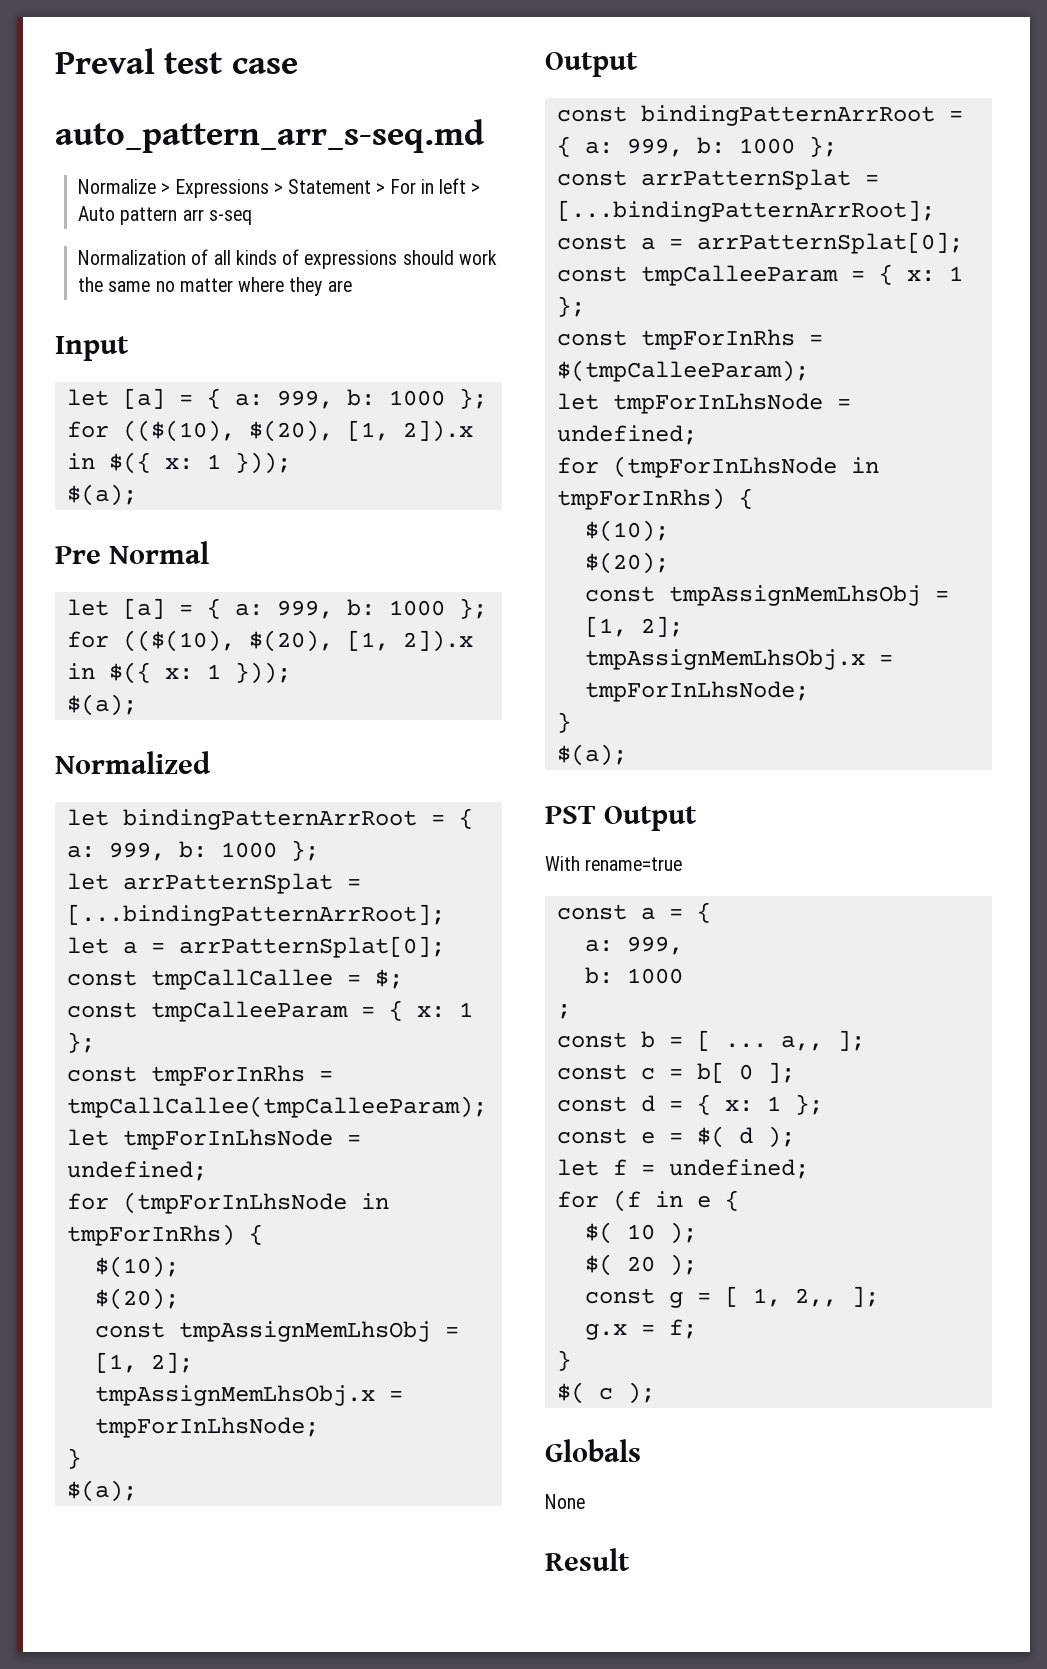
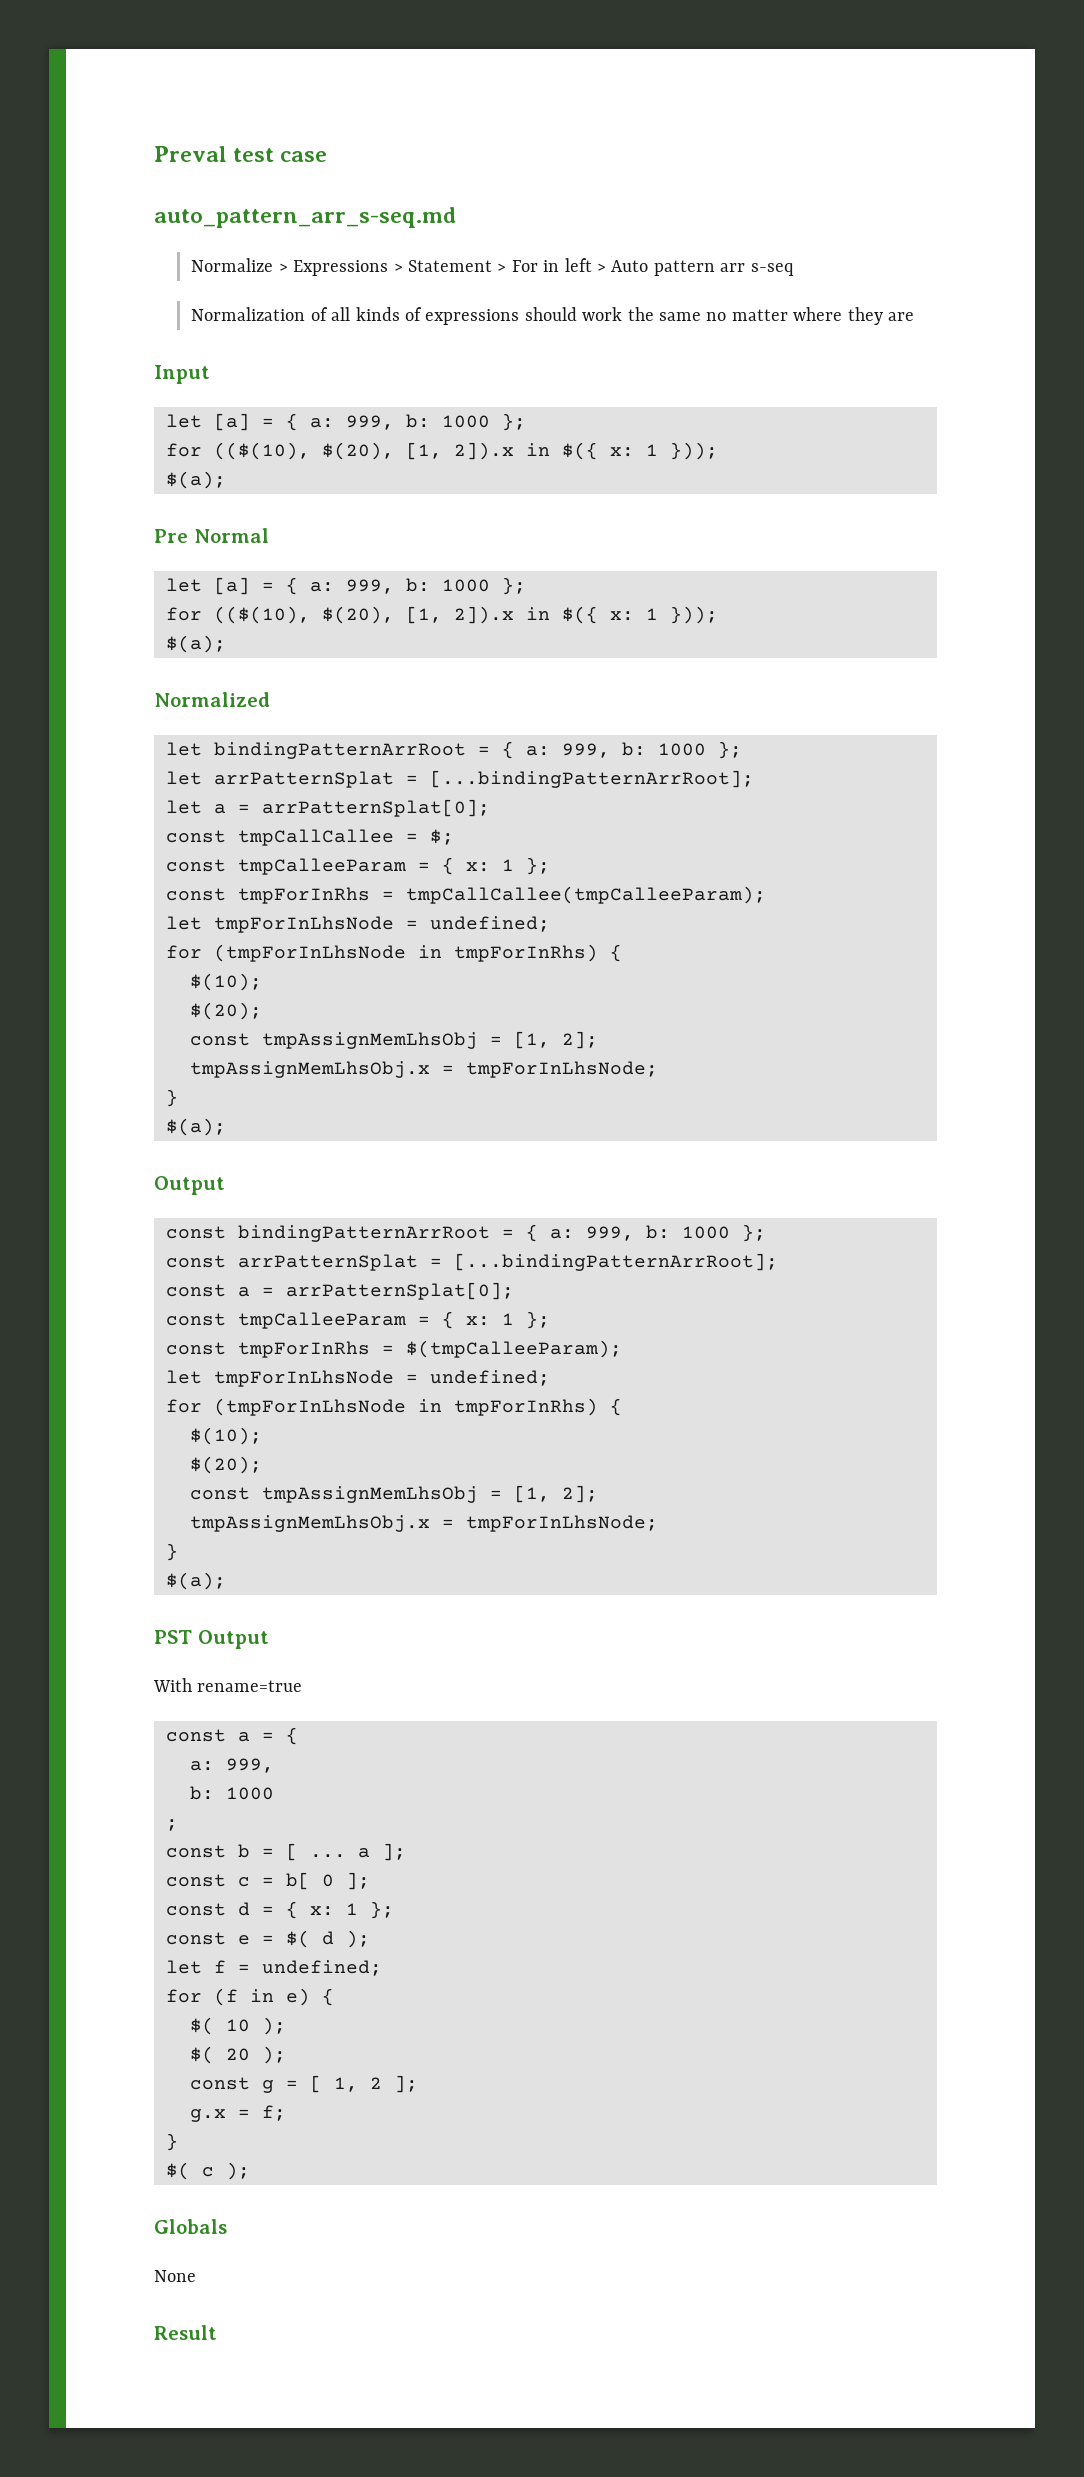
- const b = [ ... a,, ];
+ const b = [ ... a ];
- for (f in e {
+ for (f in e) {
- const g = [ 1, 2,, ];
+ const g = [ 1, 2 ];

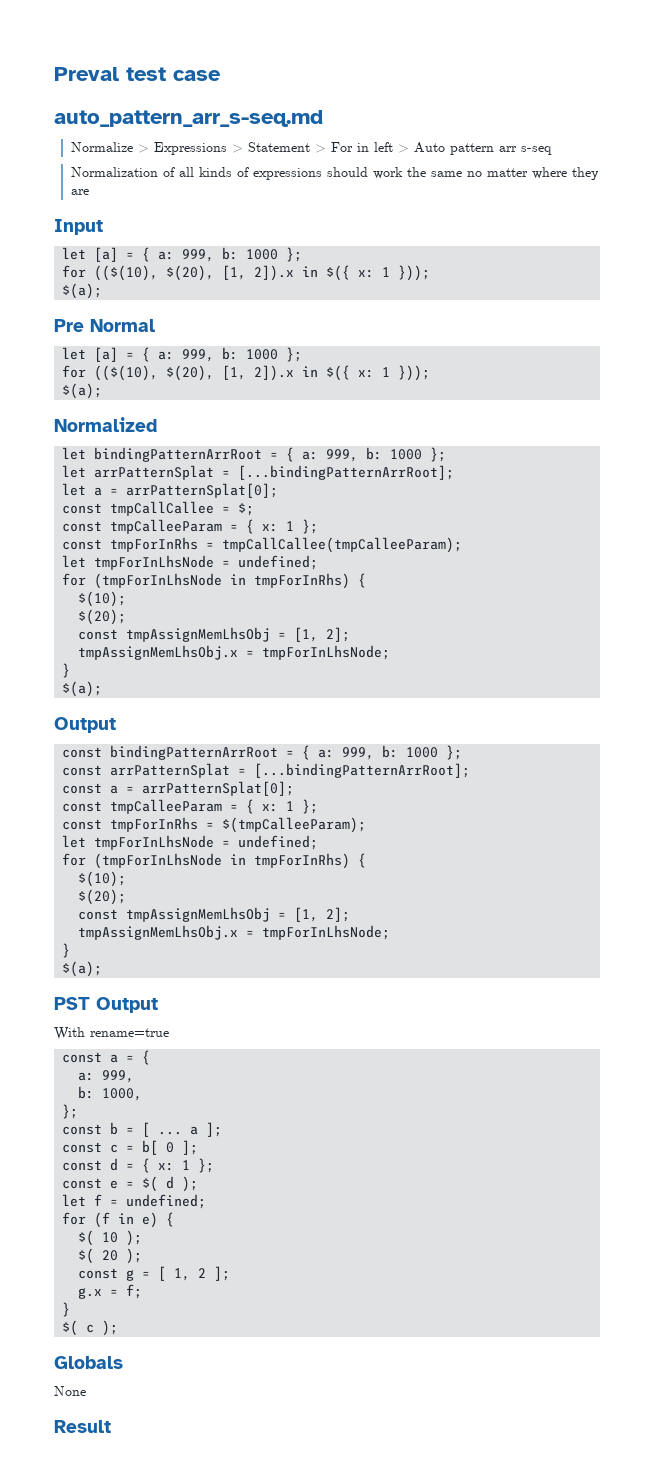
  const a = {
  a: 999,
- b: 1000
- ;
+ b: 1000,
+ };

